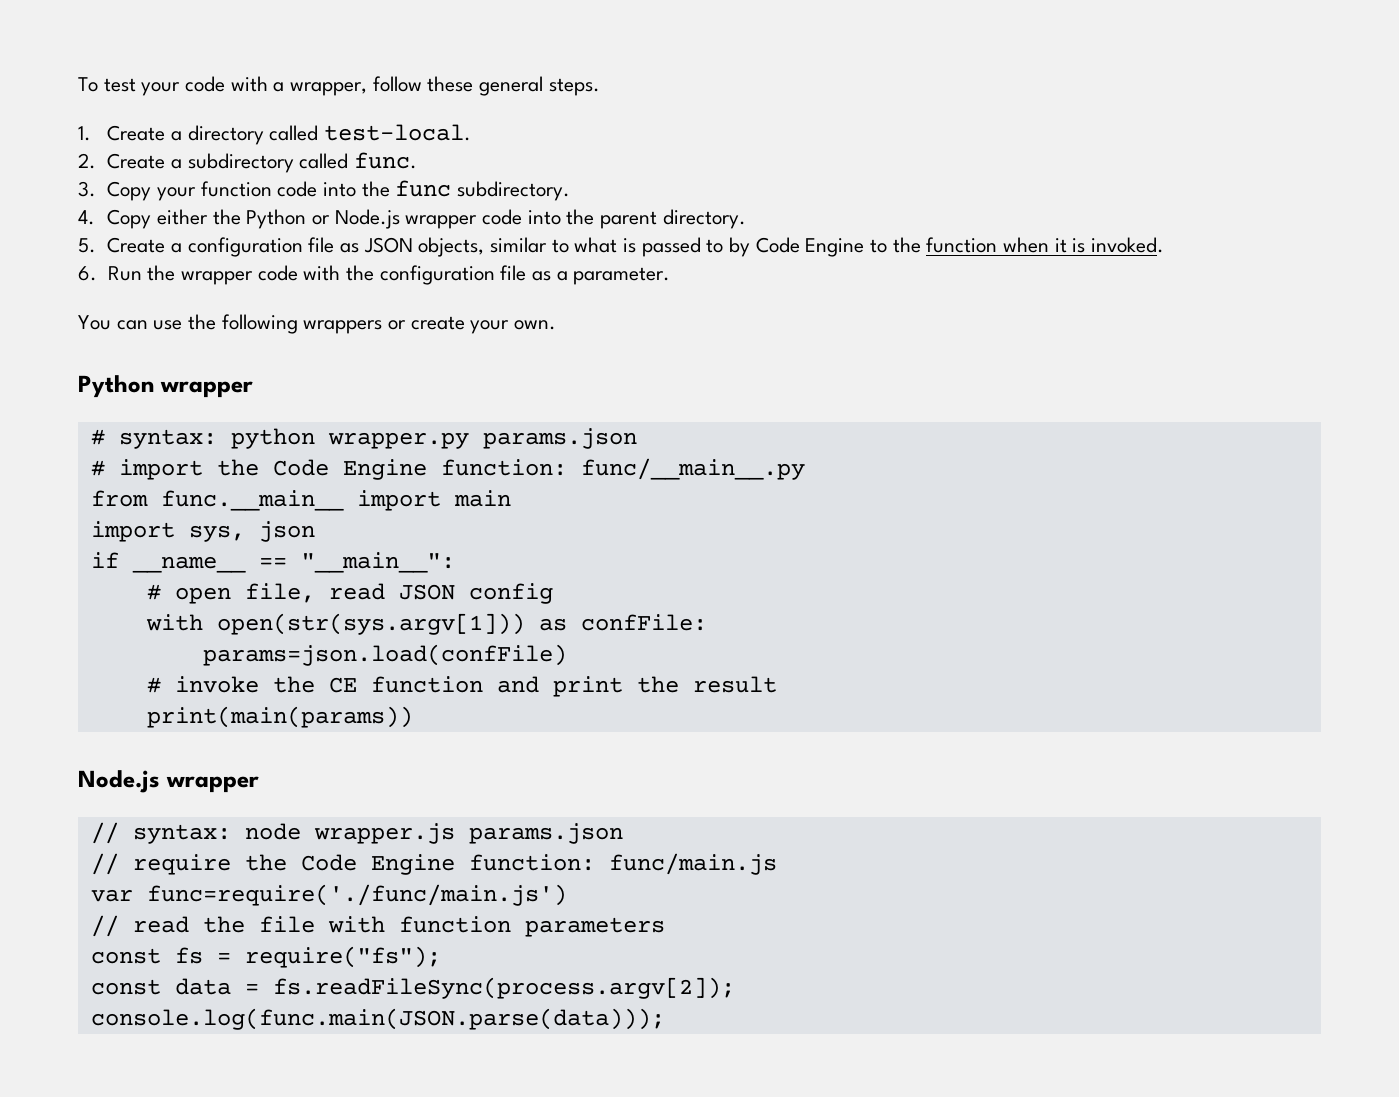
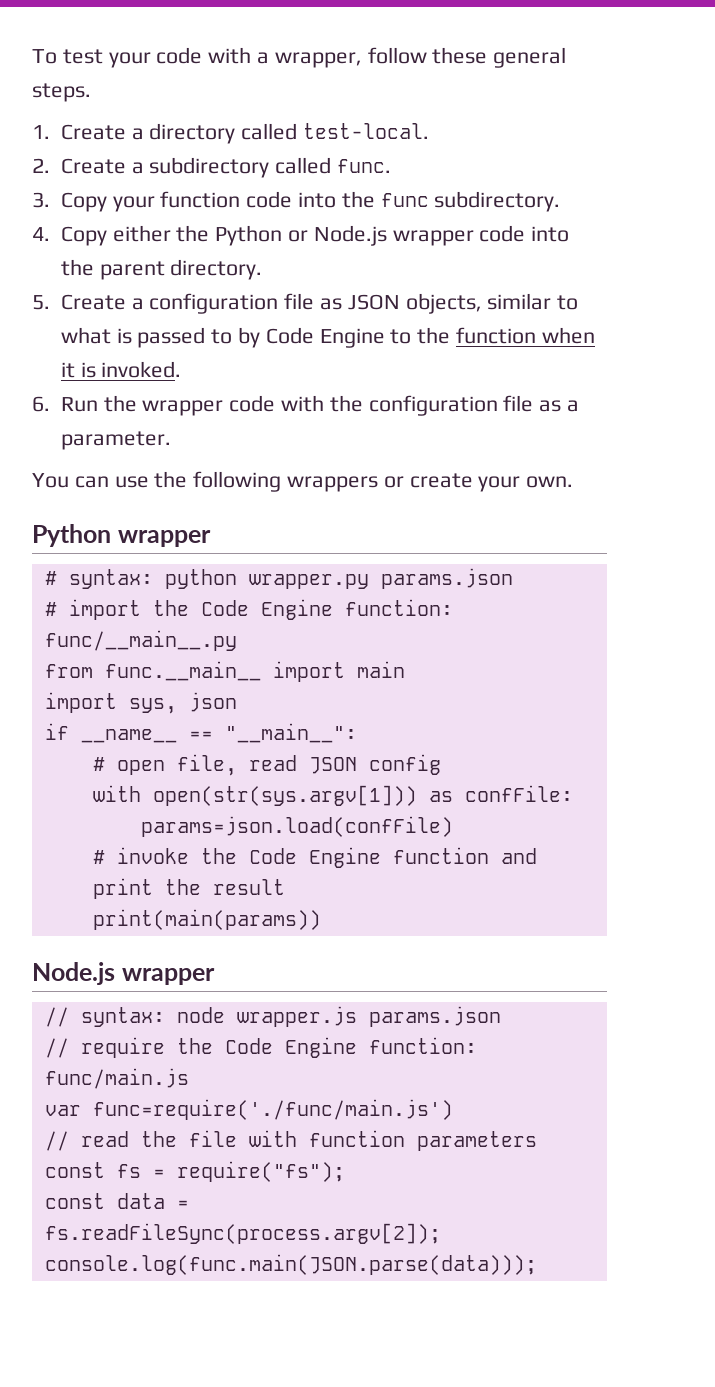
- # invoke the CE function and print the result
+ # invoke the Code Engine function and print the result

